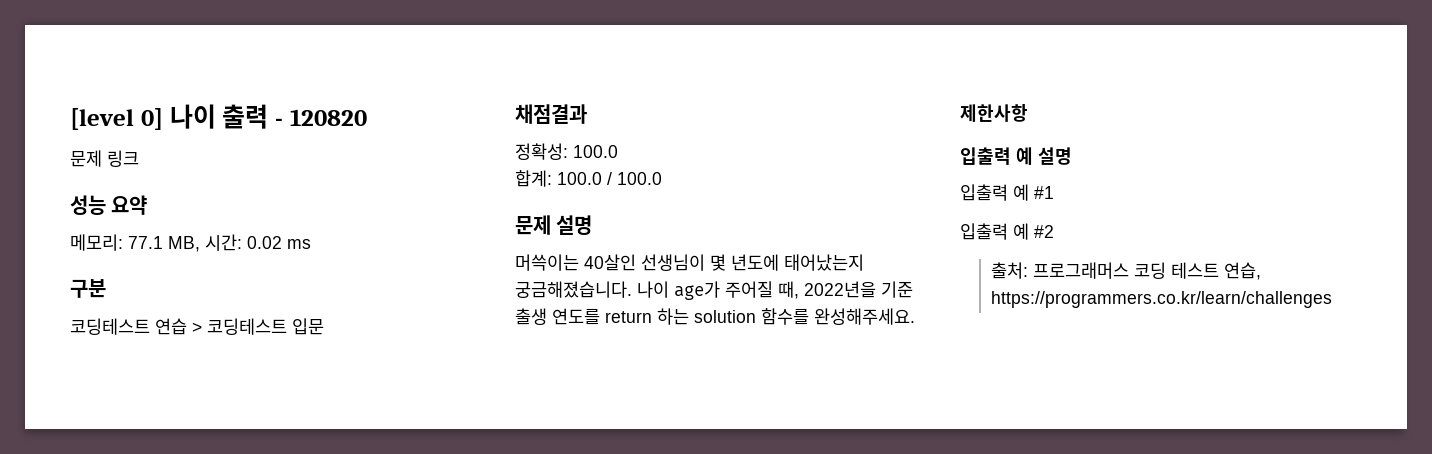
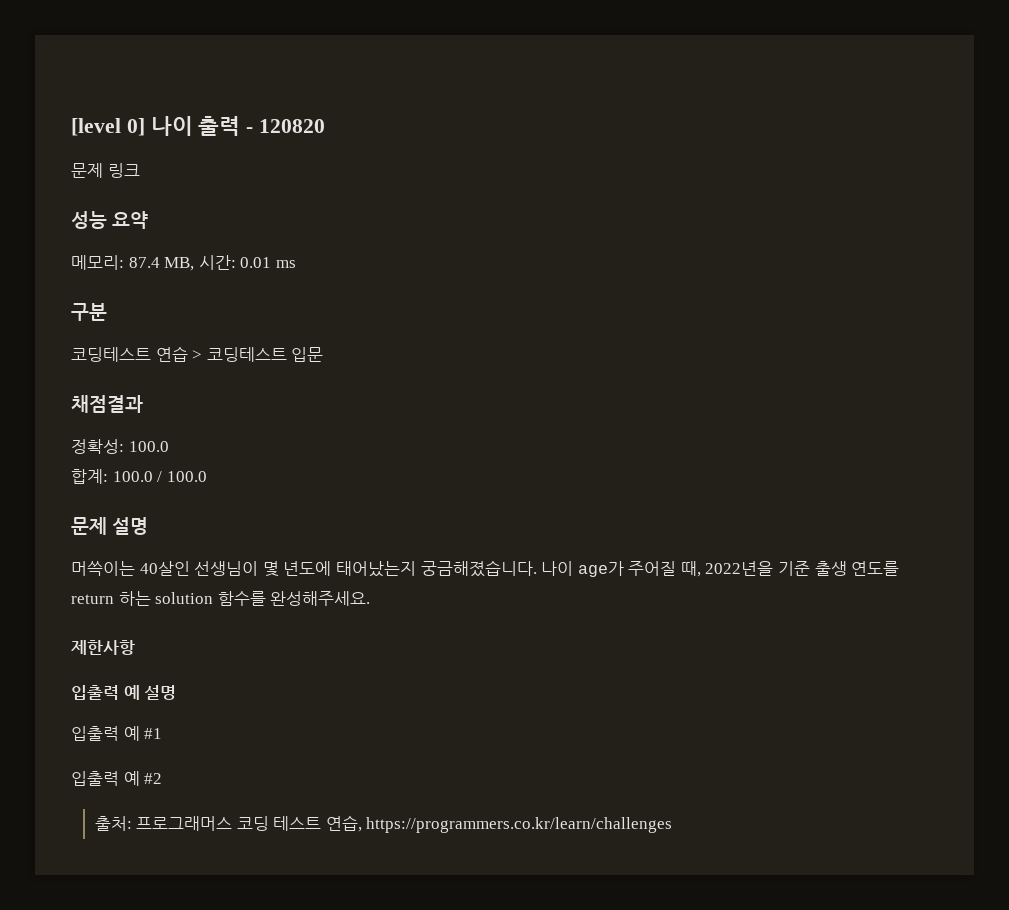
- 메모리: 77.1 MB, 시간: 0.02 ms
+ 메모리: 87.4 MB, 시간: 0.01 ms

